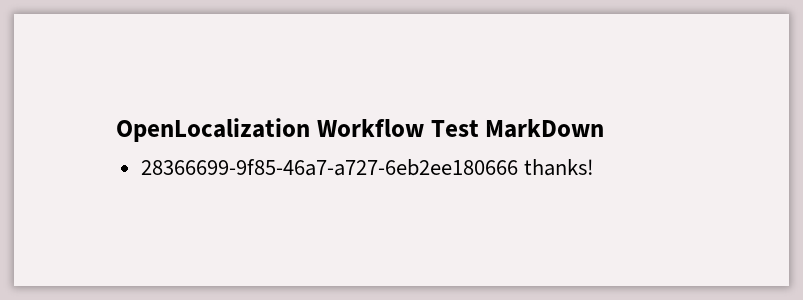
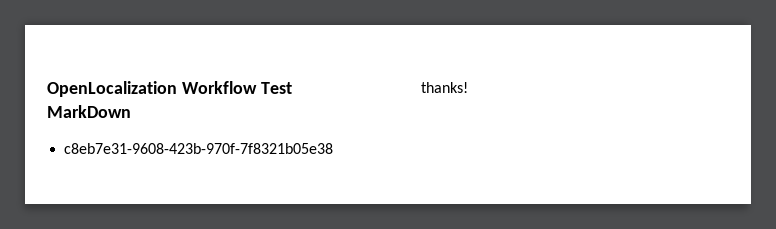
- 28366699-9f85-46a7-a727-6eb2ee180666 thanks!
+ c8eb7e31-9608-423b-970f-7f8321b05e38 thanks!

